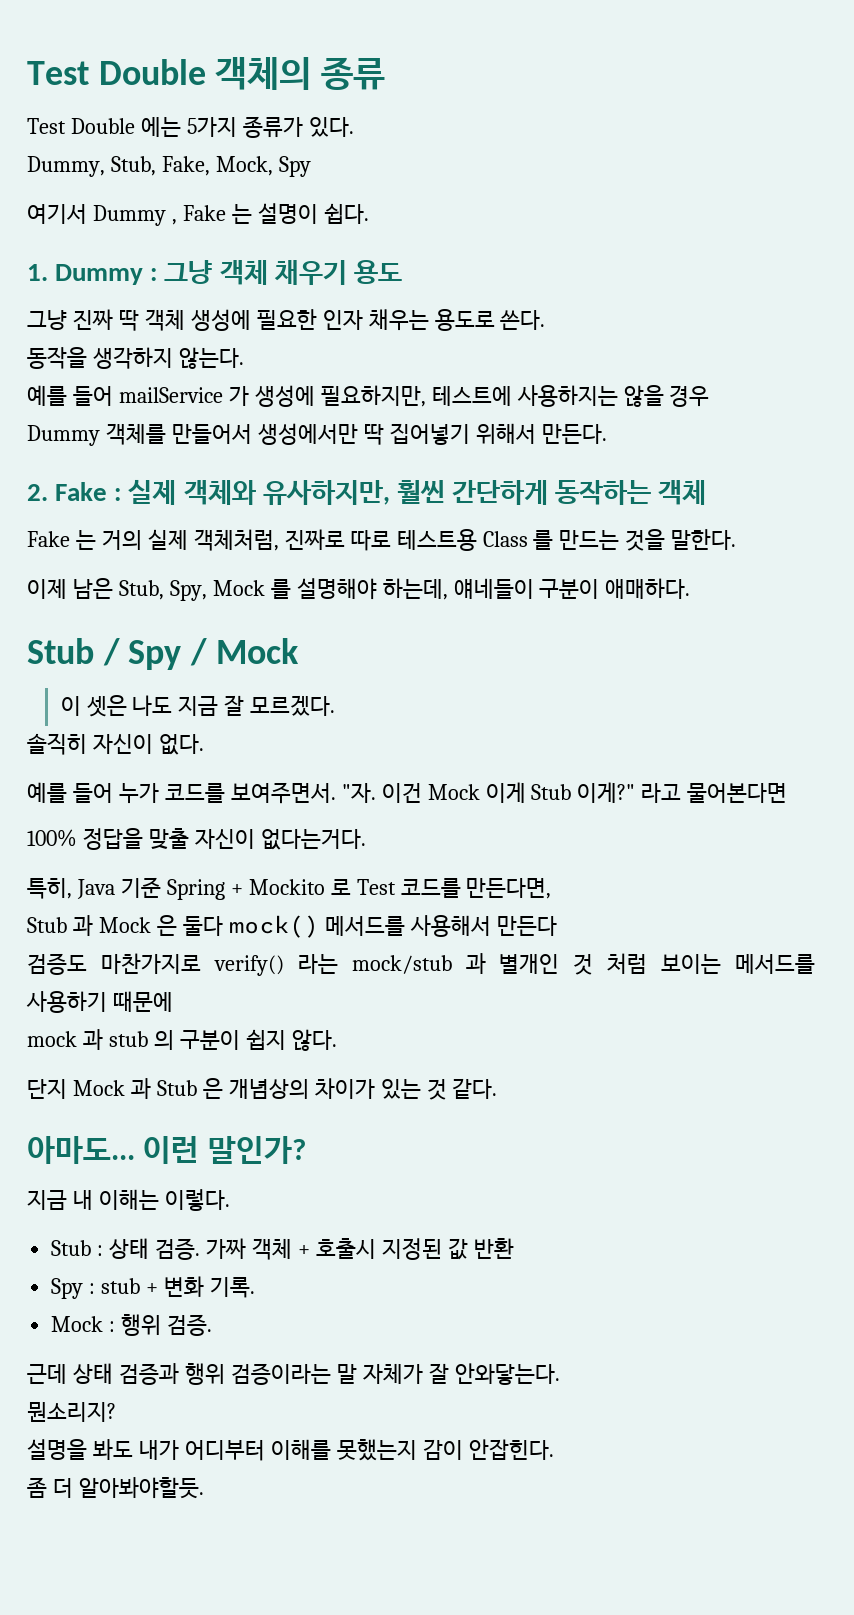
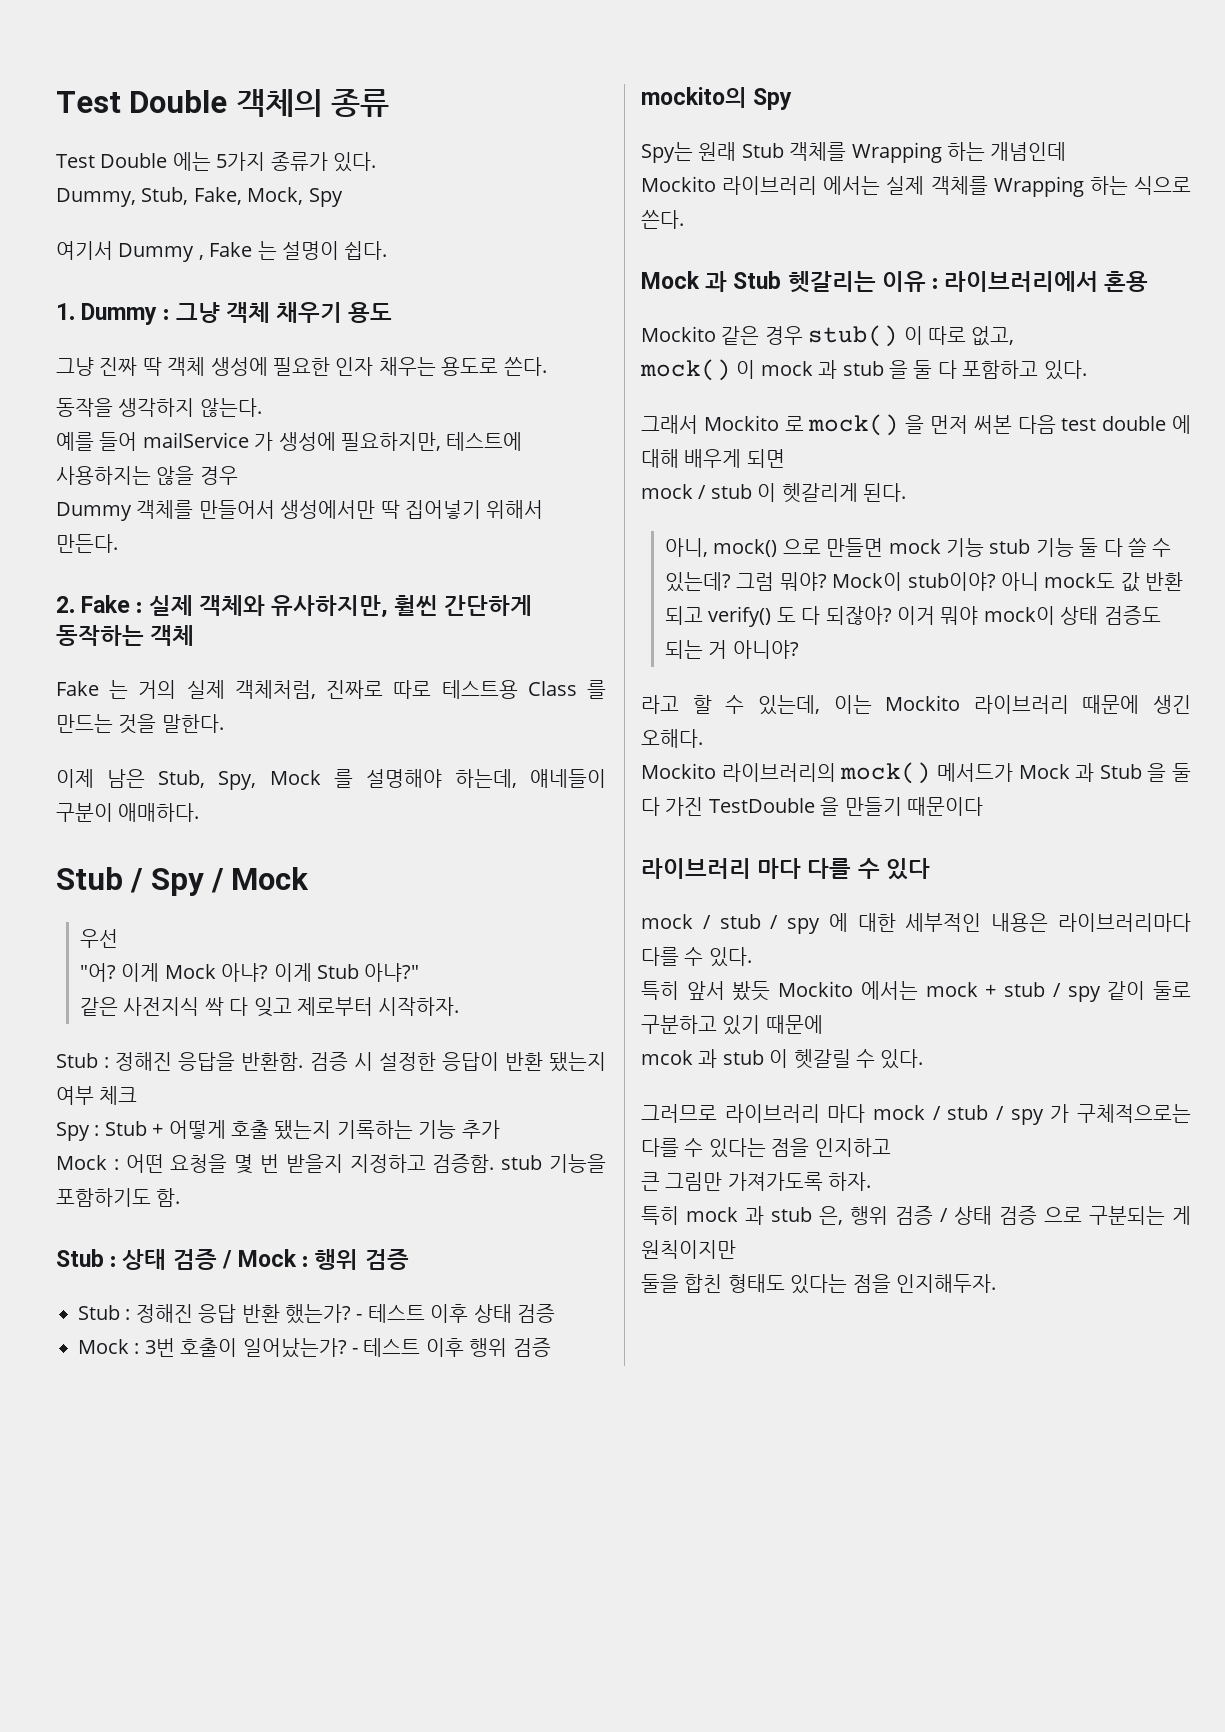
- 이 셋은 나도 지금 잘 모르겠다.
- 솔직히 자신이 없다.
- 예를 들어 누가 코드를 보여주면서. "자. 이건 Mock 이게 Stub 이게?" 라고 물어본다면
- 100% 정답을 맞출 자신이 없다는거다.
- 특히, Java 기준 Spring + Mockito 로 Test 코드를 만든다면,
- Stub 과 Mock 은 둘다 mock() 메서드를 사용해서 만든다
- 검증도 마찬가지로 verify() 라는 mock/stub 과 별개인 것 처럼 보이는 메서드를 사용하기 때문에
- mock 과 stub 의 구분이 쉽지 않다.
- 단지 Mock 과 Stub 은 개념상의 차이가 있는 것 같다.
- 아마도... 이런 말인가?
- 지금 내 이해는 이렇다.
- Stub : 상태 검증. 가짜 객체 + 호출시 지정된 값 반환
- Spy : stub + 변화 기록.
- Mock : 행위 검증.
- 근데 상태 검증과 행위 검증이라는 말 자체가 잘 안와닿는다.
- 뭔소리지?
- 설명을 봐도 내가 어디부터 이해를 못했는지 감이 안잡힌다.
- 좀 더 알아봐야할듯.
+ 우선
+ "어? 이게 Mock 아냐? 이게 Stub 아냐?"
+ 같은 사전지식 싹 다 잊고 제로부터 시작하자.
+ Stub : 정해진 응답을 반환함. 검증 시 설정한 응답이 반환 됐는지 여부 체크
+ Spy : Stub + 어떻게 호출 됐는지 기록하는 기능 추가
+ Mock : 어떤 요청을 몇 번 받을지 지정하고 검증함. stub 기능을 포함하기도 함.
+ Stub : 상태 검증 / Mock : 행위 검증
+ Stub : 정해진 응답 반환 했는가? - 테스트 이후 상태 검증
+ Mock : 3번 호출이 일어났는가? - 테스트 이후 행위 검증
+ mockito의 Spy
+ Spy는 원래 Stub 객체를 Wrapping 하는 개념인데
+ Mockito 라이브러리 에서는 실제 객체를 Wrapping 하는 식으로 쓴다.
+ Mock 과 Stub 헷갈리는 이유 : 라이브러리에서 혼용
+ Mockito 같은 경우 stub() 이 따로 없고,
+ mock() 이 mock 과 stub 을 둘 다 포함하고 있다.
+ 그래서 Mockito 로 mock() 을 먼저 써본 다음 test double 에 대해 배우게 되면
+ mock / stub 이 헷갈리게 된다.
+ 아니, mock() 으로 만들면 mock 기능 stub 기능 둘 다 쓸 수 있는데? 그럼 뭐야? Mock이 stub이야? 아니 mock도 값 반환 되고 verify() 도 다 되잖아? 이거 뭐야 mock이 상태 검증도 되는 거 아니야?
+ 라고 할 수 있는데, 이는 Mockito 라이브러리 때문에 생긴 오해다.
+ Mockito 라이브러리의 mock() 메서드가 Mock 과 Stub 을 둘 다 가진 TestDouble 을 만들기 때문이다
+ 라이브러리 마다 다를 수 있다
+ mock / stub / spy 에 대한 세부적인 내용은 라이브러리마다 다를 수 있다.
+ 특히 앞서 봤듯 Mockito 에서는 mock + stub / spy 같이 둘로 구분하고 있기 때문에
+ mcok 과 stub 이 헷갈릴 수 있다.
+ 그러므로 라이브러리 마다 mock / stub / spy 가 구체적으로는 다를 수 있다는 점을 인지하고
+ 큰 그림만 가져가도록 하자.
+ 특히 mock 과 stub 은, 행위 검증 / 상태 검증 으로 구분되는 게 원칙이지만
+ 둘을 합친 형태도 있다는 점을 인지해두자.

